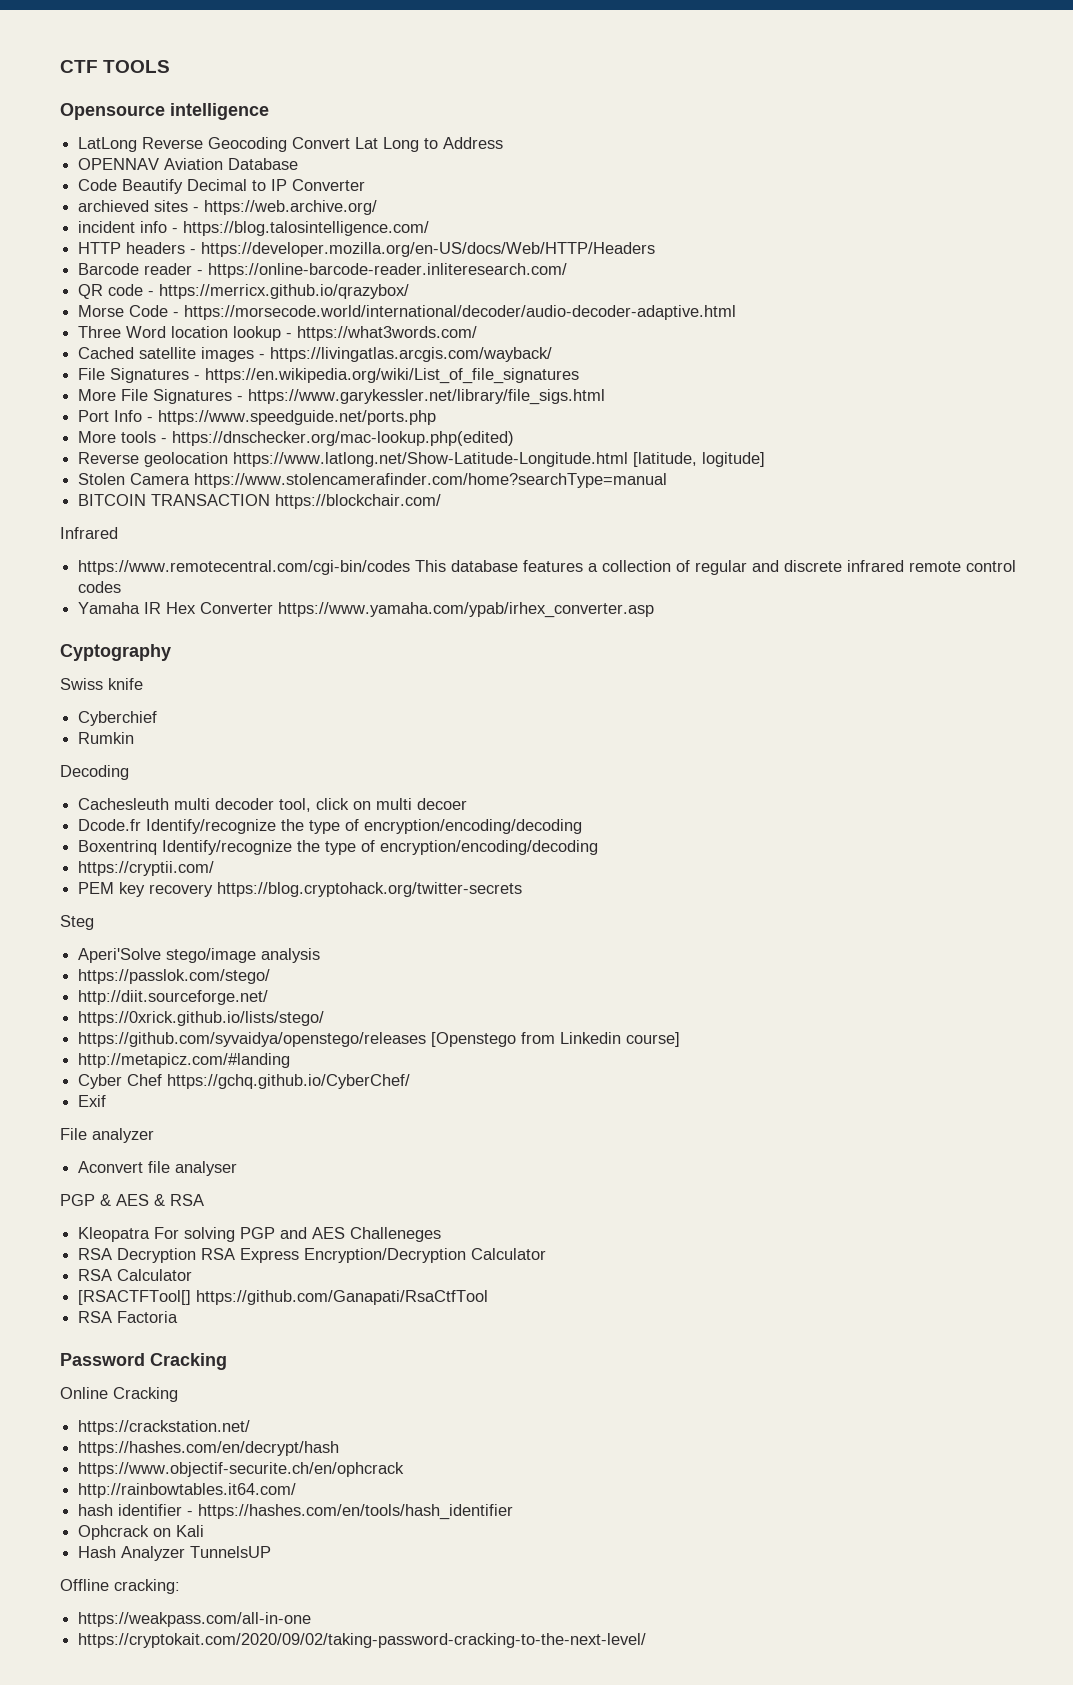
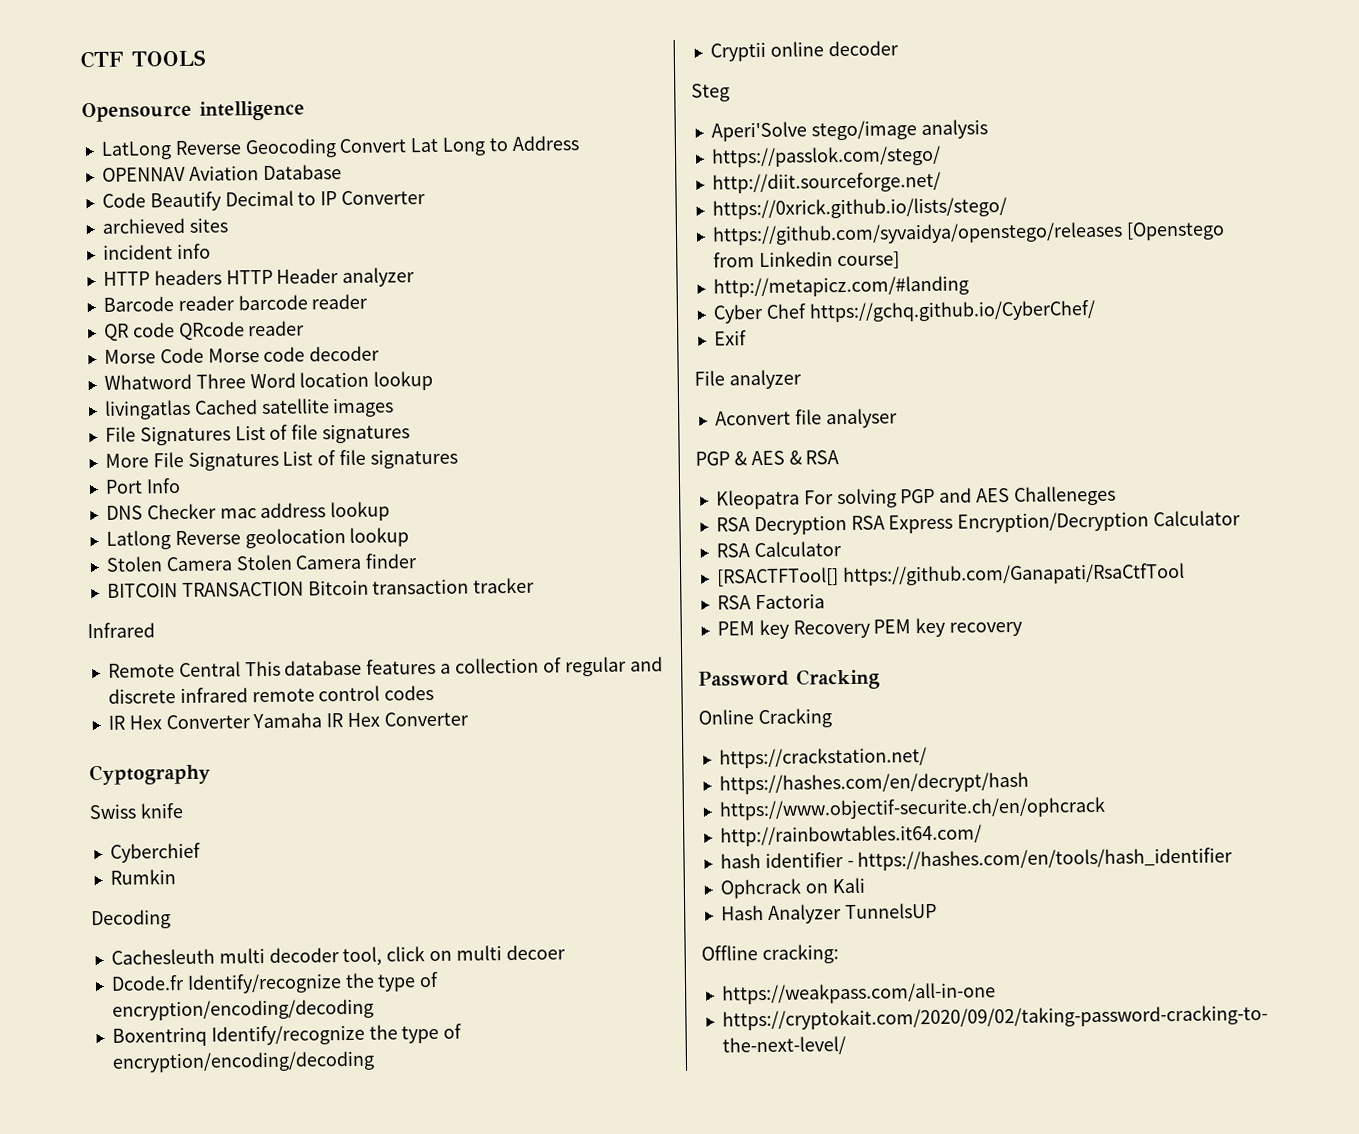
- archieved sites - https://web.archive.org/
+ archieved sites
- incident info - https://blog.talosintelligence.com/
+ incident info
- HTTP headers - https://developer.mozilla.org/en-US/docs/Web/HTTP/Headers
+ HTTP headers HTTP Header analyzer
- Barcode reader - https://online-barcode-reader.inliteresearch.com/
+ Barcode reader barcode reader
- QR code - https://merricx.github.io/qrazybox/
+ QR code QRcode reader
- Morse Code - https://morsecode.world/international/decoder/audio-decoder-adaptive.html
- Three Word location lookup - https://what3words.com/
- Cached satellite images - https://livingatlas.arcgis.com/wayback/
- File Signatures - https://en.wikipedia.org/wiki/List_of_file_signatures
+ Morse Code Morse code decoder
+ Whatword Three Word location lookup
+ livingatlas Cached satellite images
+ File Signatures List of file signatures
- More File Signatures - https://www.garykessler.net/library/file_sigs.html
- Port Info - https://www.speedguide.net/ports.php
- More tools - https://dnschecker.org/mac-lookup.php(edited)
- Reverse geolocation https://www.latlong.net/Show-Latitude-Longitude.html [latitude, logitude]
- Stolen Camera https://www.stolencamerafinder.com/home?searchType=manual
+ More File Signatures List of file signatures
+ Port Info
+ DNS Checker mac address lookup
+ Latlong Reverse geolocation lookup
+ Stolen Camera Stolen Camera finder
- BITCOIN TRANSACTION https://blockchair.com/
+ BITCOIN TRANSACTION Bitcoin transaction tracker
- https://www.remotecentral.com/cgi-bin/codes This database features a collection of regular and discrete infrared remote control codes
+ Remote Central This database features a collection of regular and discrete infrared remote control codes
- Yamaha IR Hex Converter https://www.yamaha.com/ypab/irhex_converter.asp
+ IR Hex Converter Yamaha IR Hex Converter
- https://cryptii.com/
- PEM key recovery https://blog.cryptohack.org/twitter-secrets
+ Cryptii online decoder
+ PEM key Recovery PEM key recovery

